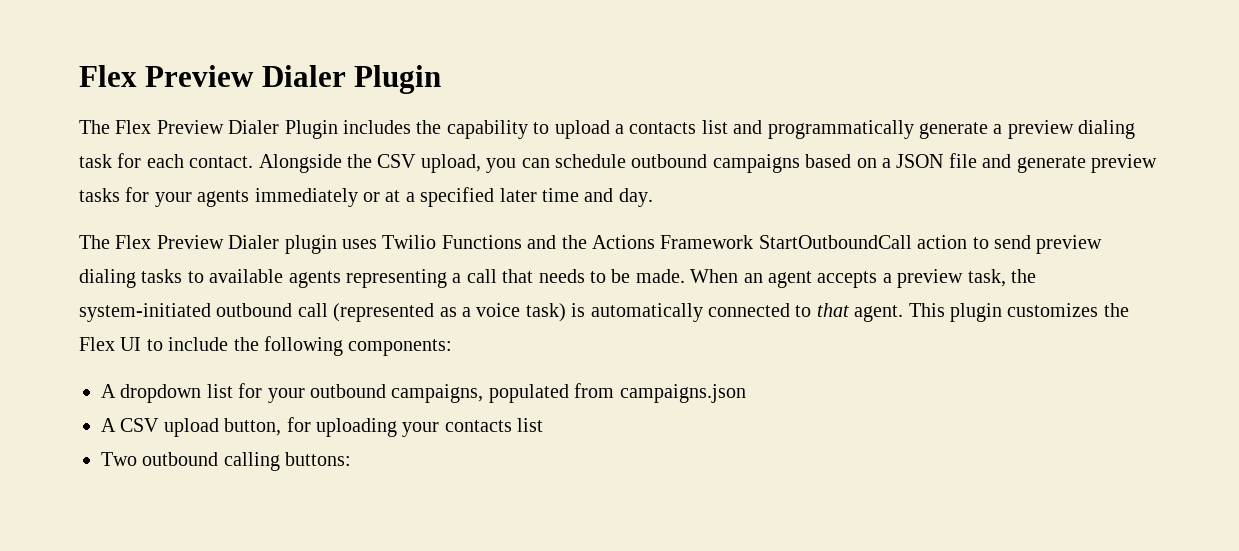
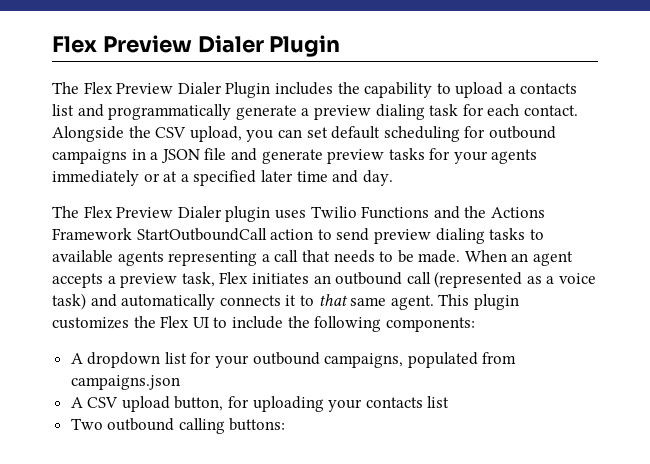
- Alongside the CSV upload, you can schedule outbound campaigns based on a JSON file and generate preview tasks for your agents immediately or at a specified later time and day.
+ Alongside the CSV upload, you can set default scheduling for outbound campaigns in a JSON file and generate preview tasks for your agents immediately or at a specified later time and day.
- When an agent accepts a preview task, the system-initiated outbound call (represented as a voice task) is automatically connected to that agent.
+ When an agent accepts a preview task, Flex initiates an outbound call (represented as a voice task) and automatically connects it to that same agent.

